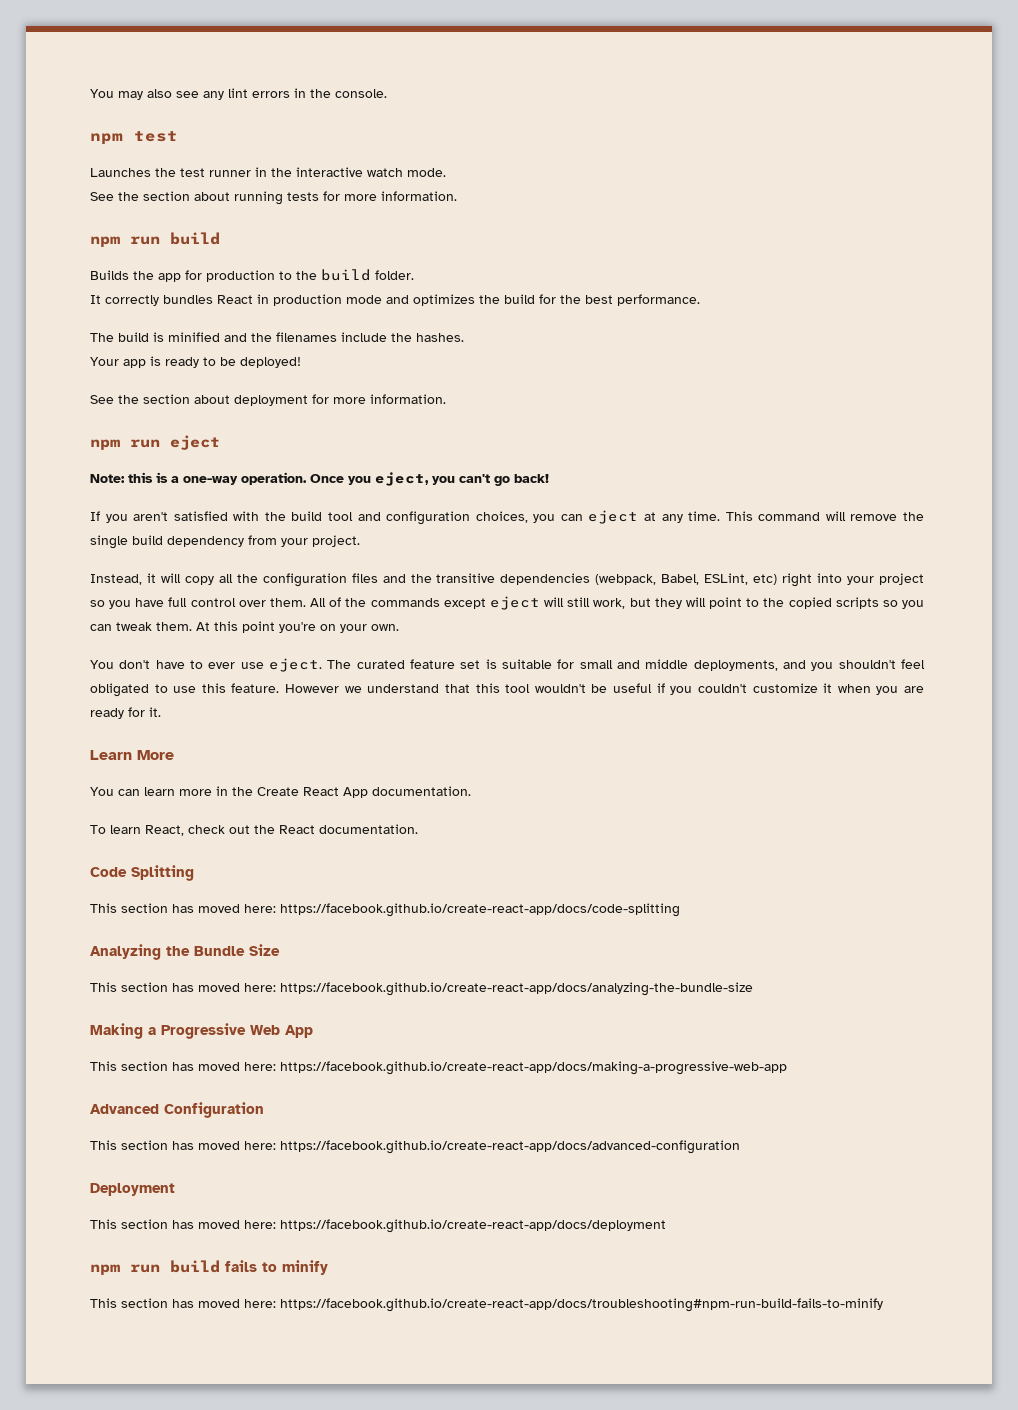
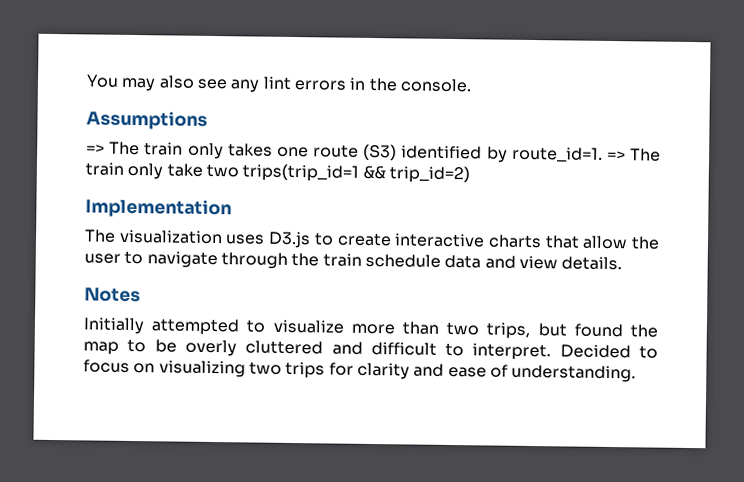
- npm test
- Launches the test runner in the interactive watch mode.
- See the section about running tests for more information.
- npm run build
- Builds the app for production to the build folder.
- It correctly bundles React in production mode and optimizes the build for the best performance.
- The build is minified and the filenames include the hashes.
- Your app is ready to be deployed!
- See the section about deployment for more information.
- npm run eject
- Note: this is a one-way operation. Once you eject, you can't go back!
- If you aren't satisfied with the build tool and configuration choices, you can eject at any time. This command will remove the single build dependency from your project.
- Instead, it will copy all the configuration files and the transitive dependencies (webpack, Babel, ESLint, etc) right into your project so you have full control over them. All of the commands except eject will still work, but they will point to the copied scripts so you can tweak them. At this point you're on your own.
- You don't have to ever use eject. The curated feature set is suitable for small and middle deployments, and you shouldn't feel obligated to use this feature. However we understand that this tool wouldn't be useful if you couldn't customize it when you are ready for it.
- Learn More
- You can learn more in the Create React App documentation.
- To learn React, check out the React documentation.
- Code Splitting
- This section has moved here: https://facebook.github.io/create-react-app/docs/code-splitting
- Analyzing the Bundle Size
- This section has moved here: https://facebook.github.io/create-react-app/docs/analyzing-the-bundle-size
- Making a Progressive Web App
- This section has moved here: https://facebook.github.io/create-react-app/docs/making-a-progressive-web-app
- Advanced Configuration
- This section has moved here: https://facebook.github.io/create-react-app/docs/advanced-configuration
- Deployment
- This section has moved here: https://facebook.github.io/create-react-app/docs/deployment
- npm run build fails to minify
- This section has moved here: https://facebook.github.io/create-react-app/docs/troubleshooting#npm-run-build-fails-to-minify
+ Assumptions
+ => The train only takes one route (S3) identified by route_id=1. => The train only take two trips(trip_id=1 && trip_id=2)
+ Implementation
+ The visualization uses D3.js to create interactive charts that allow the user to navigate through the train schedule data and view details.
+ Notes
+ Initially attempted to visualize more than two trips, but found the map to be overly cluttered and difficult to interpret. Decided to focus on visualizing two trips for clarity and ease of understanding.

